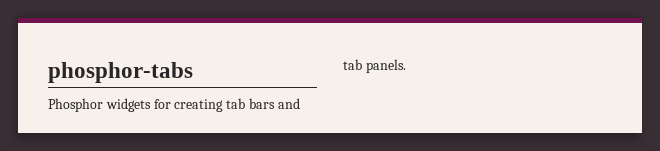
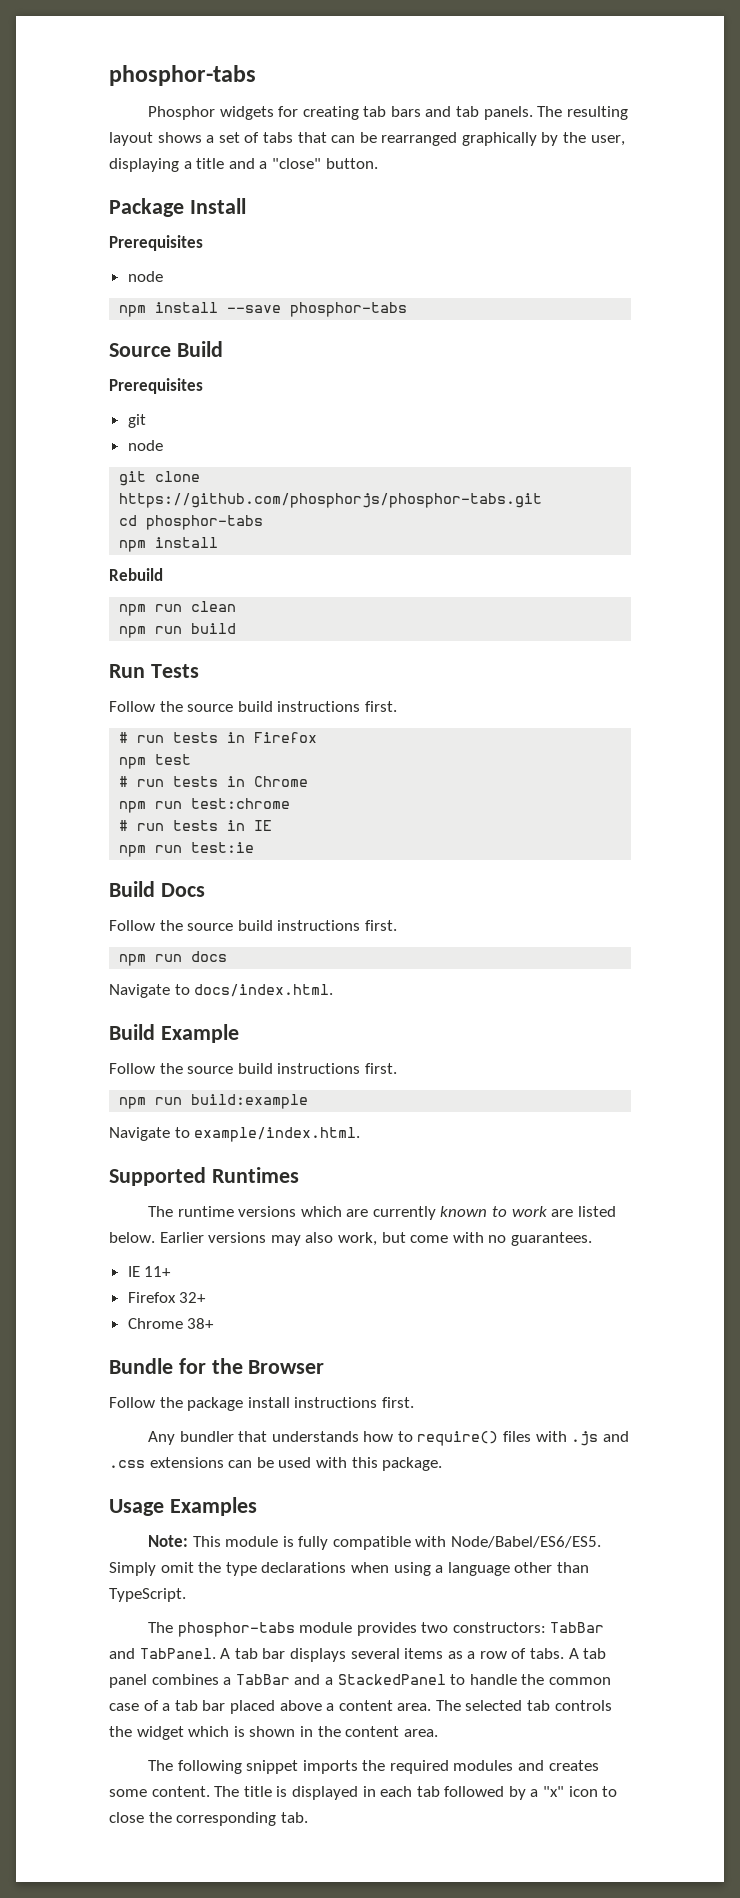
+ The resulting layout shows a set of tabs that can be rearranged graphically by the user, displaying a title and a "close" button.
+ Package Install
+ Prerequisites
+ node
+ npm install --save phosphor-tabs
+ Source Build
+ Prerequisites
+ git
+ node
+ git clone https://github.com/phosphorjs/phosphor-tabs.git
+ cd phosphor-tabs
+ npm install
+ Rebuild
+ npm run clean
+ npm run build
+ Run Tests
+ Follow the source build instructions first.
+ # run tests in Firefox
+ npm test
+ # run tests in Chrome
+ npm run test:chrome
+ # run tests in IE
+ npm run test:ie
+ Build Docs
+ Follow the source build instructions first.
+ npm run docs
+ Navigate to docs/index.html.
+ Build Example
+ Follow the source build instructions first.
+ npm run build:example
+ Navigate to example/index.html.
+ Supported Runtimes
+ The runtime versions which are currently known to work are listed below. Earlier versions may also work, but come with no guarantees.
+ IE 11+
+ Firefox 32+
+ Chrome 38+
+ Bundle for the Browser
+ Follow the package install instructions first.
+ Any bundler that understands how to require() files with .js and .css extensions can be used with this package.
+ Usage Examples
+ Note: This module is fully compatible with Node/Babel/ES6/ES5. Simply omit the type declarations when using a language other than TypeScript.
+ The phosphor-tabs module provides two constructors: TabBar and TabPanel. A tab bar displays several items as a row of tabs. A tab panel combines a TabBar and a StackedPanel to handle the common case of a tab bar placed above a content area. The selected tab controls the widget which is shown in the content area.
+ The following snippet imports the required modules and creates some content. The title is displayed in each tab followed by a "x" icon to close the corresponding tab.

